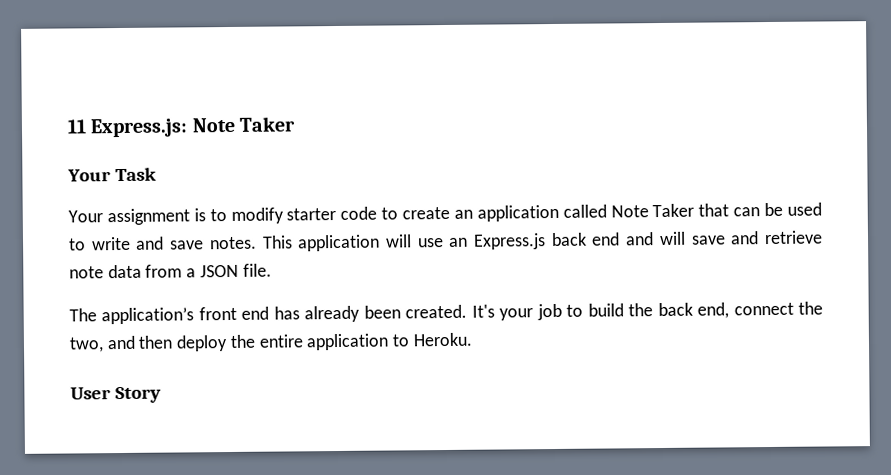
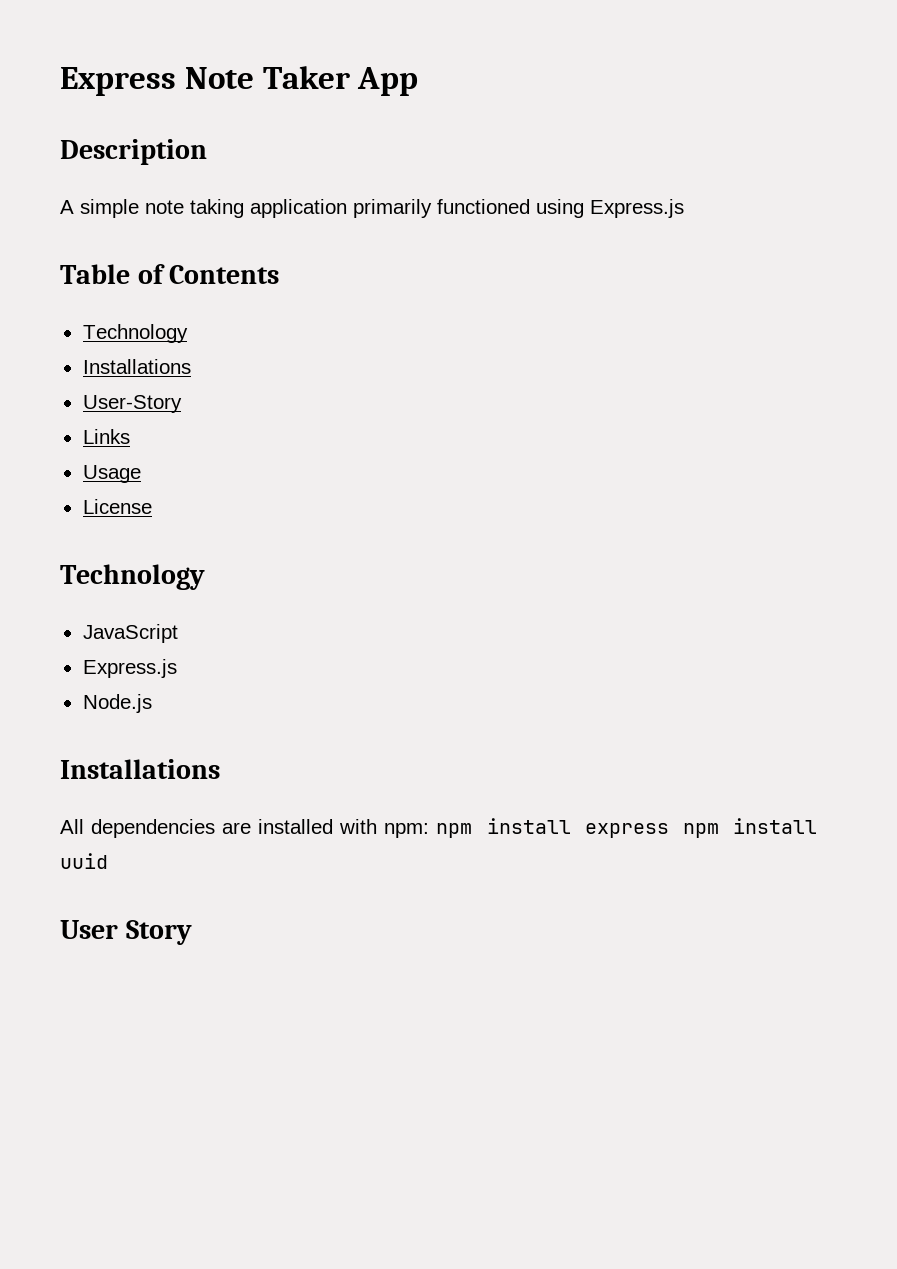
- 11 Express.js: Note Taker
- Your Task
- Your assignment is to modify starter code to create an application called Note Taker that can be used to write and save notes. This application will use an Express.js back end and will save and retrieve note data from a JSON file.
- The application’s front end has already been created. It's your job to build the back end, connect the two, and then deploy the entire application to Heroku.
+ Express Note Taker App
+ Description
+ A simple note taking application primarily functioned using Express.js
+ Table of Contents
+ Technology
+ Installations
+ User-Story
+ Links
+ Usage
+ License
+ Technology
+ JavaScript
+ Express.js
+ Node.js
+ Installations
+ All dependencies are installed with npm: npm install express npm install uuid

